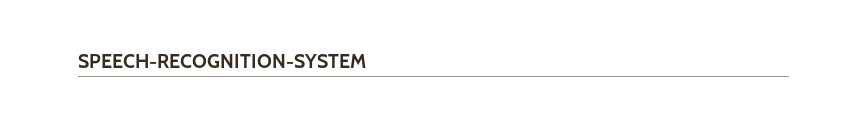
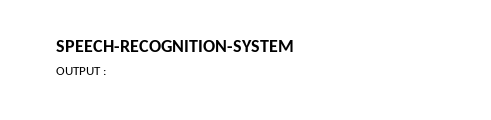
+ OUTPUT :

